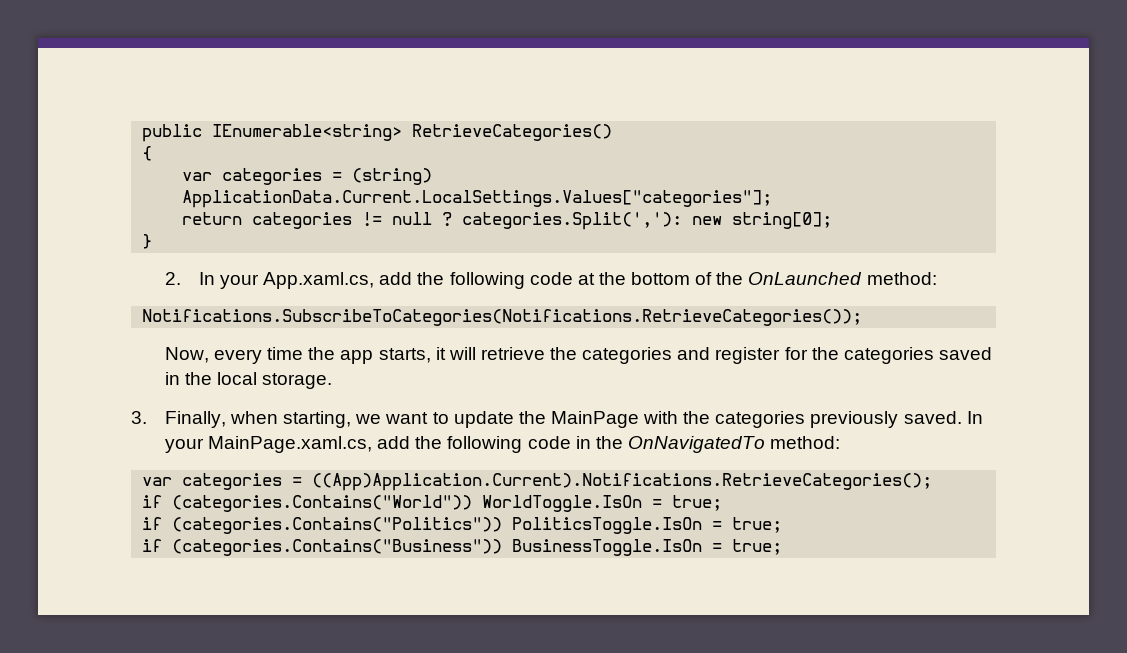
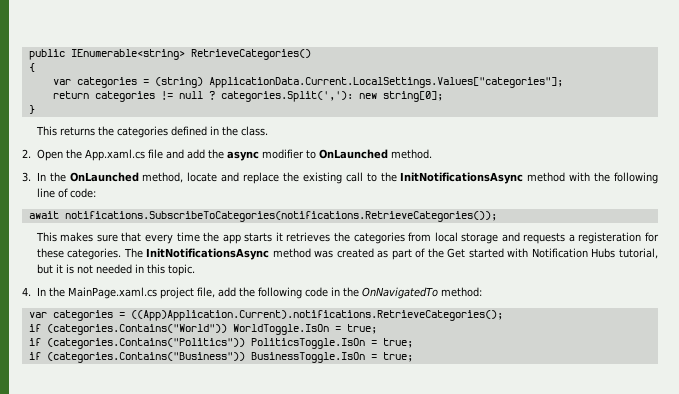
- 2. In your App.xaml.cs, add the following code at the bottom of the OnLaunched method:
- Notifications.SubscribeToCategories(Notifications.RetrieveCategories());
- Now, every time the app starts, it will retrieve the categories and register for the categories saved in the local storage.
- 3. Finally, when starting, we want to update the MainPage with the categories previously saved. In your MainPage.xaml.cs, add the following code in the OnNavigatedTo method:
+ This returns the categories defined in the class.
+ 2. Open the App.xaml.cs file and add the async modifier to OnLaunched method.
+ 3. In the OnLaunched method, locate and replace the existing call to the InitNotificationsAsync method with the following line of code:
+ await notifications.SubscribeToCategories(notifications.RetrieveCategories());
+ This makes sure that every time the app starts it retrieves the categories from local storage and requests a registeration for these categories. The InitNotificationsAsync method was created as part of the Get started with Notification Hubs tutorial, but it is not needed in this topic.
+ 4. In the MainPage.xaml.cs project file, add the following code in the OnNavigatedTo method:
- var categories = ((App)Application.Current).Notifications.RetrieveCategories();
+ var categories = ((App)Application.Current).notifications.RetrieveCategories();

